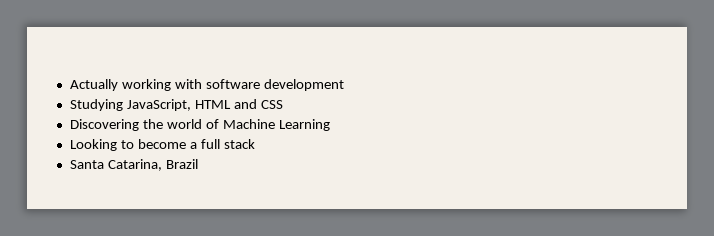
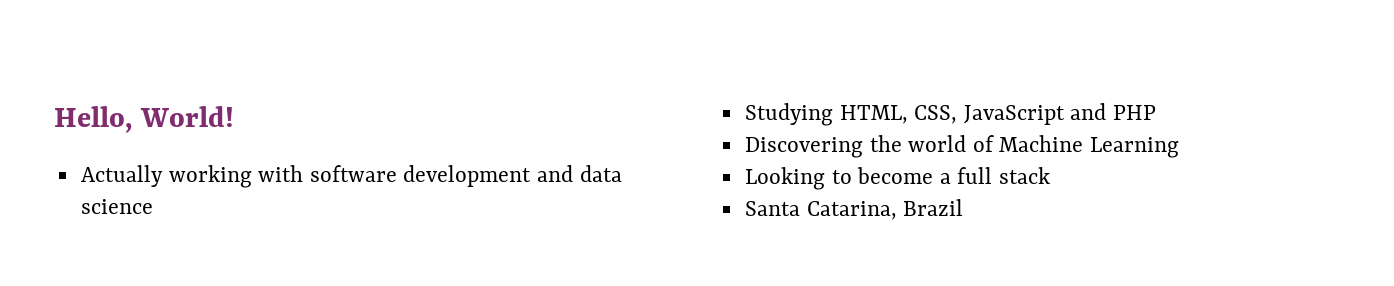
+ Hello, World!
- Actually working with software development
- Studying JavaScript, HTML and CSS
+ Actually working with software development and data science
+ Studying HTML, CSS, JavaScript and PHP

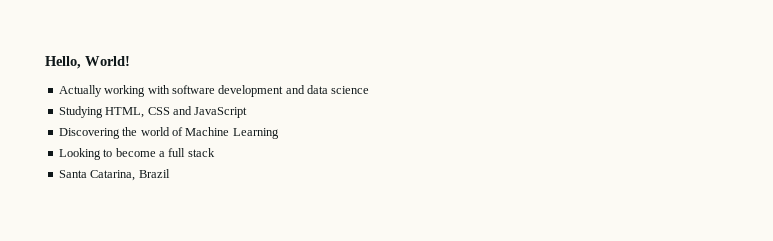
- Studying HTML, CSS, JavaScript and PHP
+ Studying HTML, CSS and JavaScript

